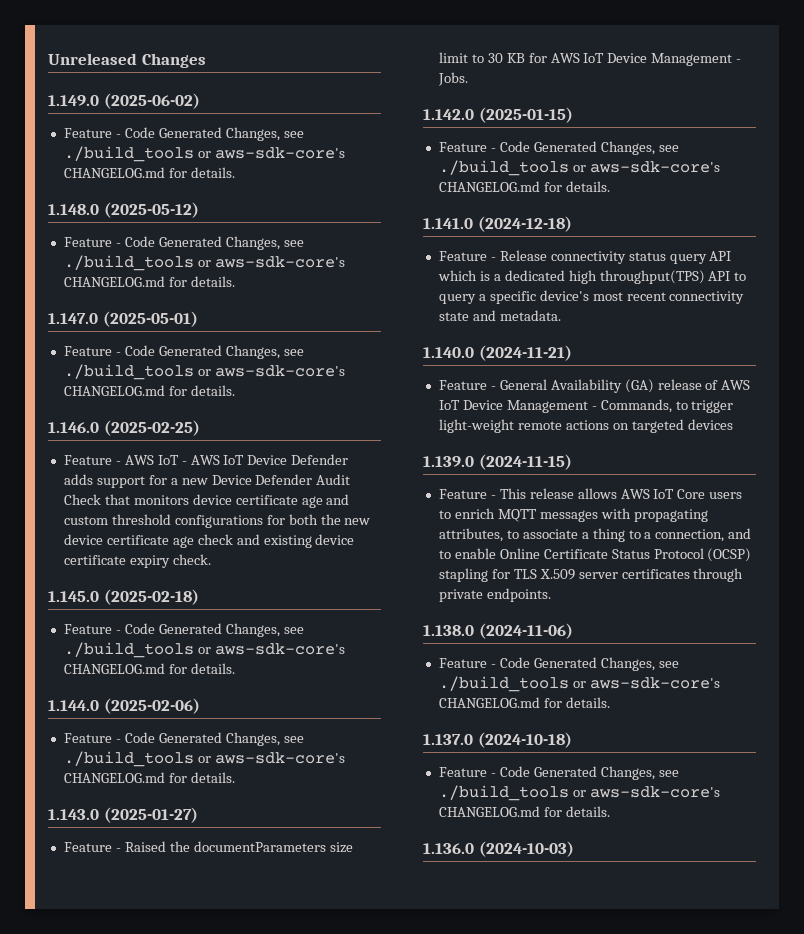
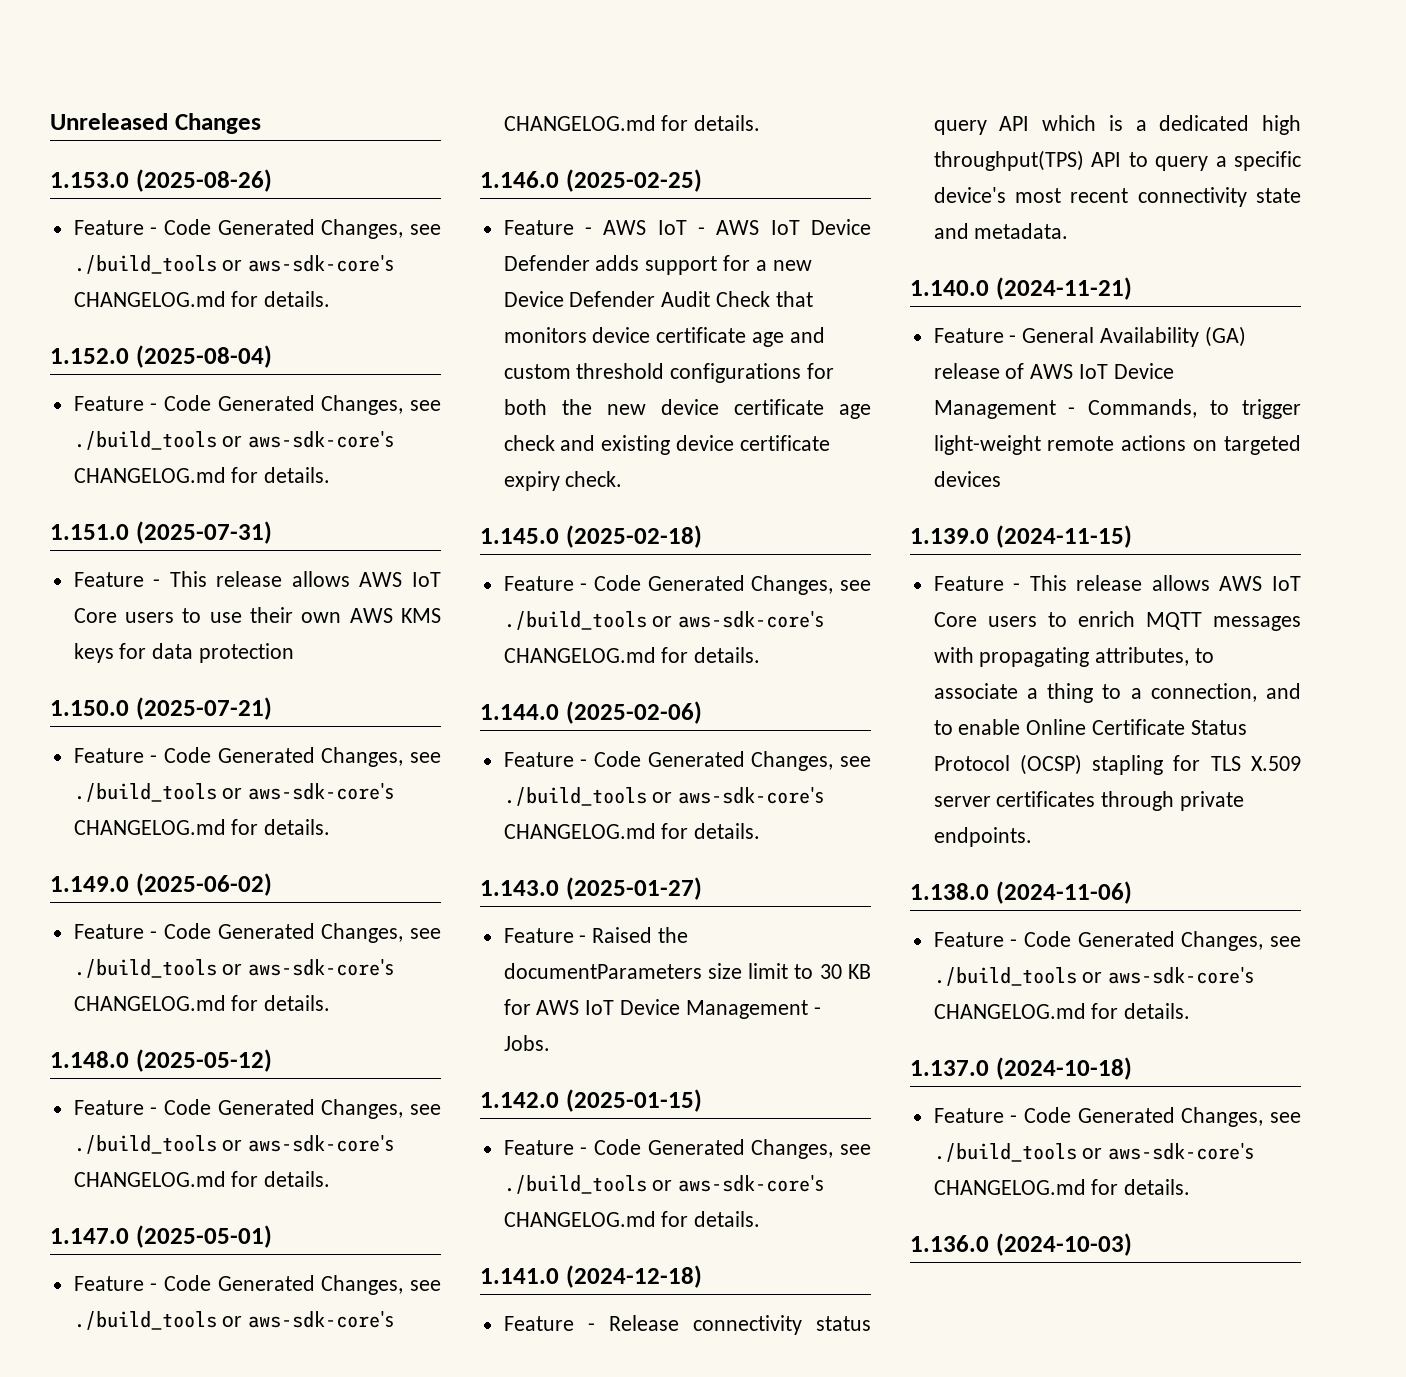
+ 1.153.0 (2025-08-26)
+ Feature - Code Generated Changes, see ./build_tools or aws-sdk-core's CHANGELOG.md for details.
+ 1.152.0 (2025-08-04)
+ Feature - Code Generated Changes, see ./build_tools or aws-sdk-core's CHANGELOG.md for details.
+ 1.151.0 (2025-07-31)
+ Feature - This release allows AWS IoT Core users to use their own AWS KMS keys for data protection
+ 1.150.0 (2025-07-21)
+ Feature - Code Generated Changes, see ./build_tools or aws-sdk-core's CHANGELOG.md for details.

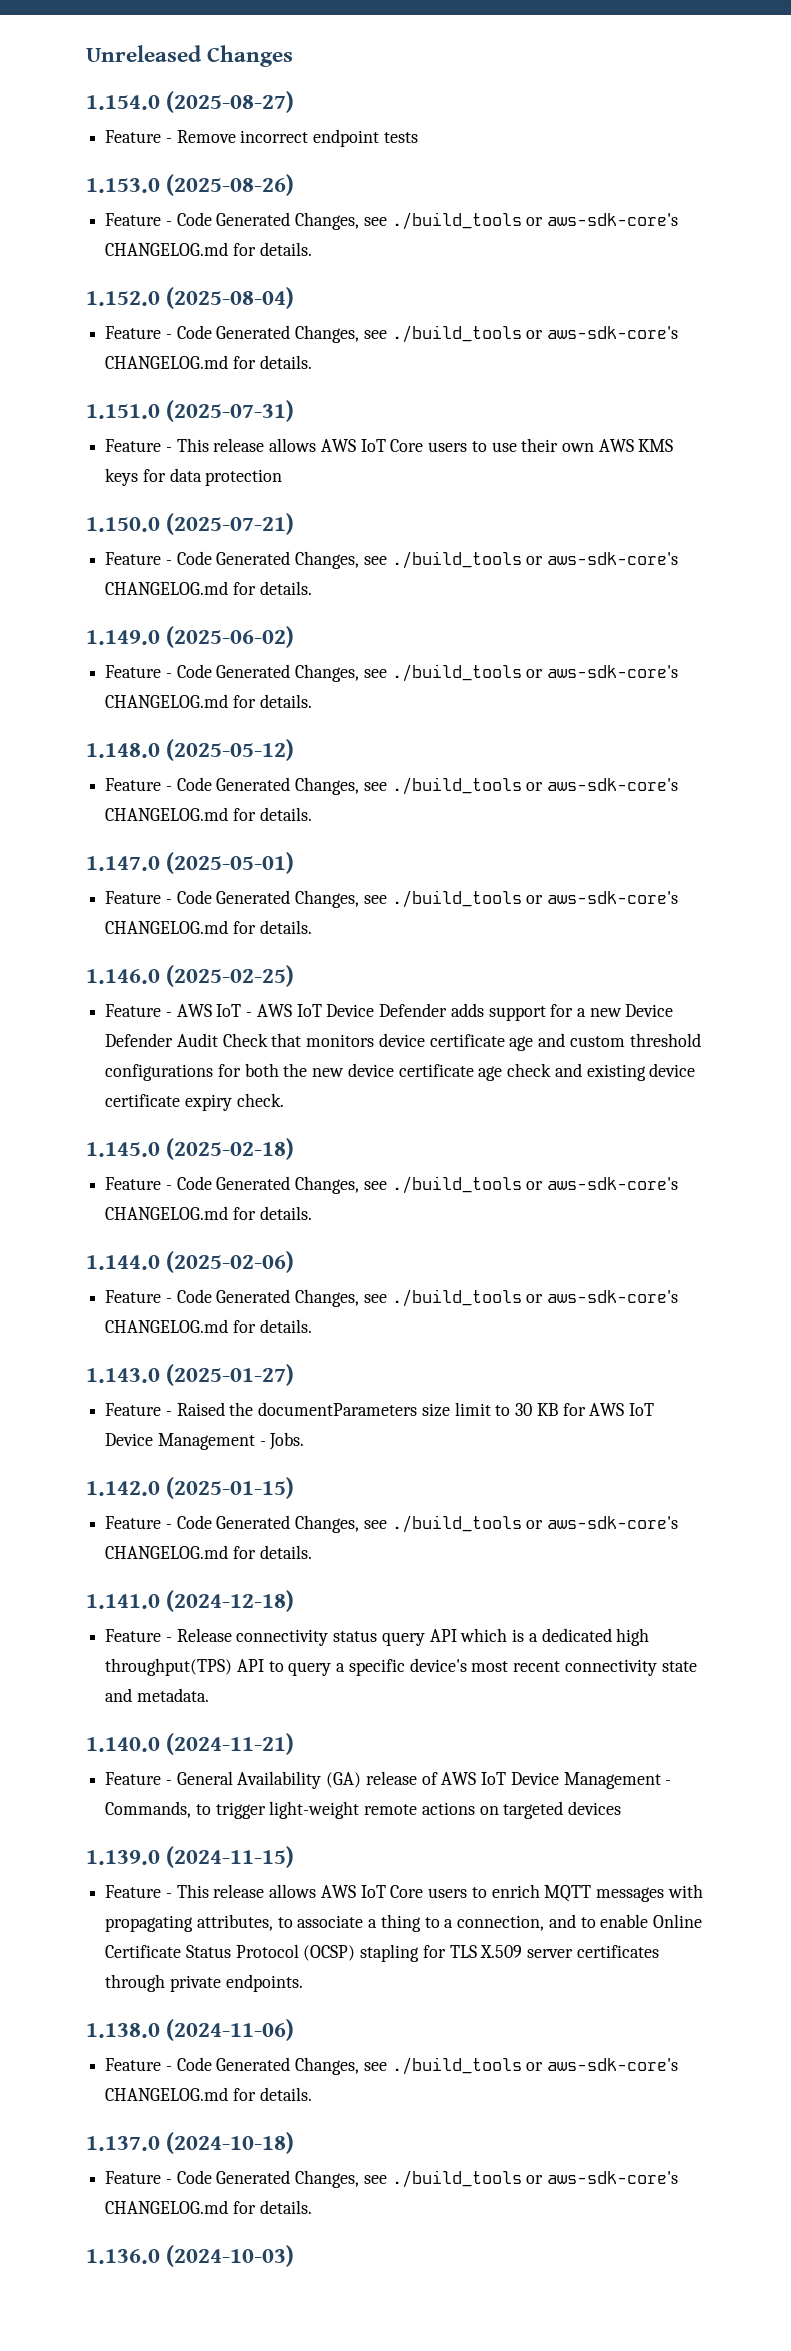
+ 1.154.0 (2025-08-27)
+ Feature - Remove incorrect endpoint tests

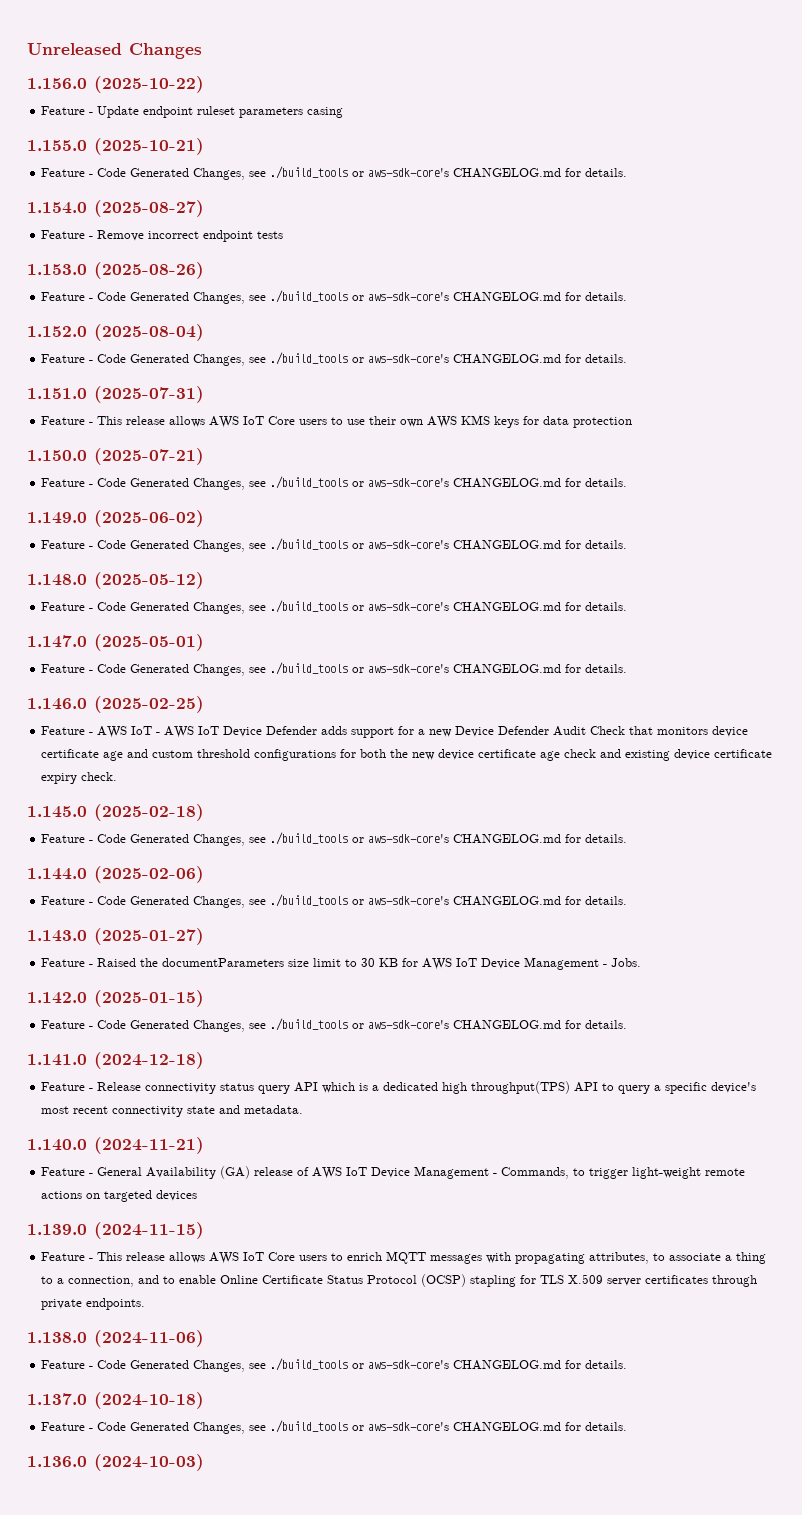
+ 1.156.0 (2025-10-22)
+ Feature - Update endpoint ruleset parameters casing
+ 1.155.0 (2025-10-21)
+ Feature - Code Generated Changes, see ./build_tools or aws-sdk-core's CHANGELOG.md for details.

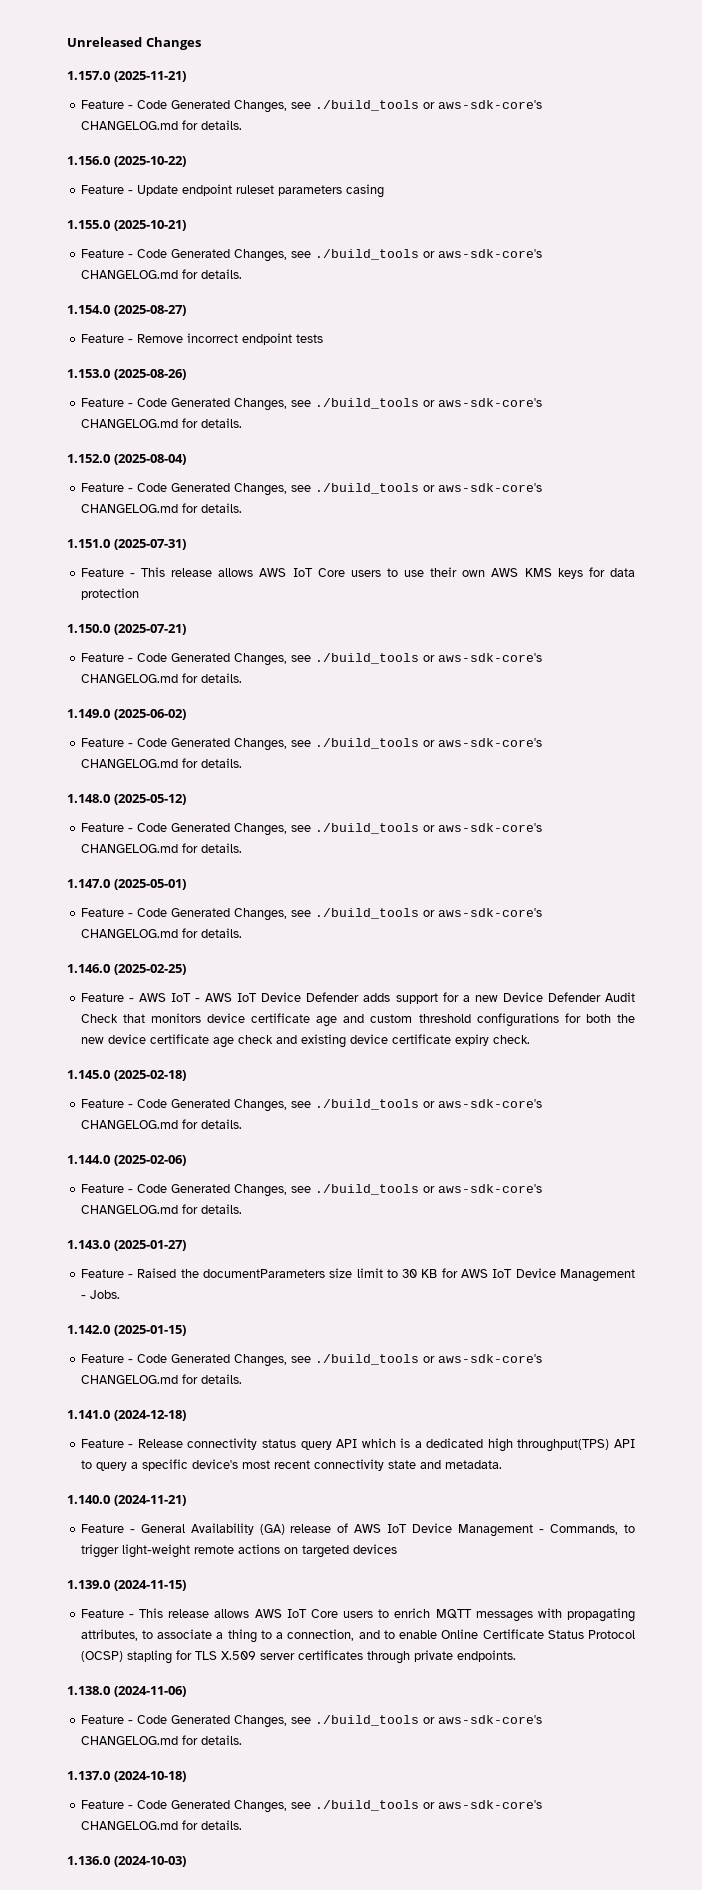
+ 1.157.0 (2025-11-21)
+ Feature - Code Generated Changes, see ./build_tools or aws-sdk-core's CHANGELOG.md for details.

